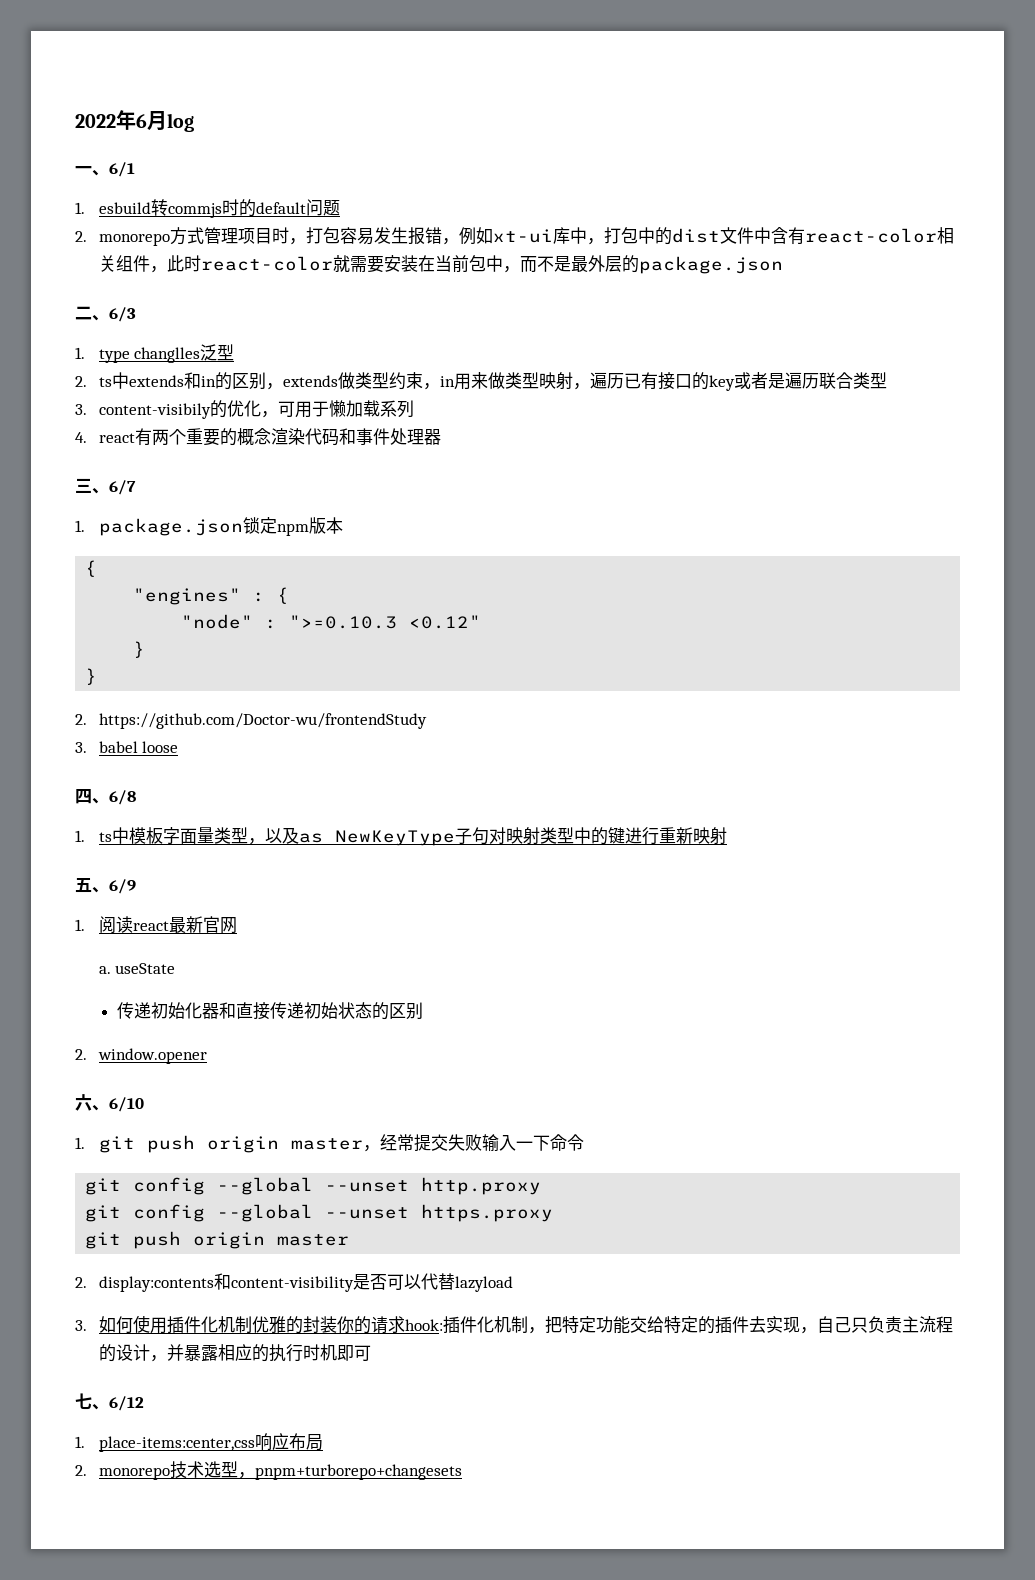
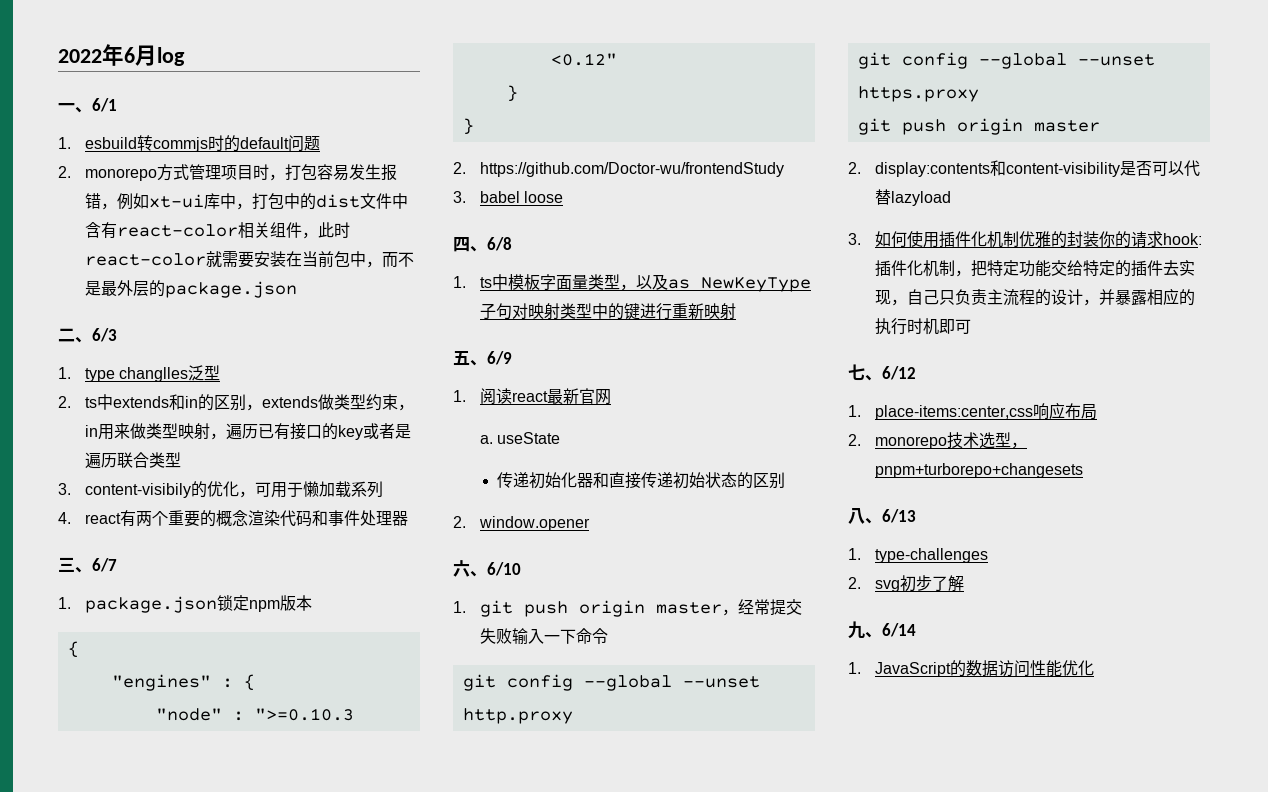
+ 八、6/13
+ 1. type-challenges
+ 2. svg初步了解
+ 九、6/14
+ 1. JavaScript的数据访问性能优化

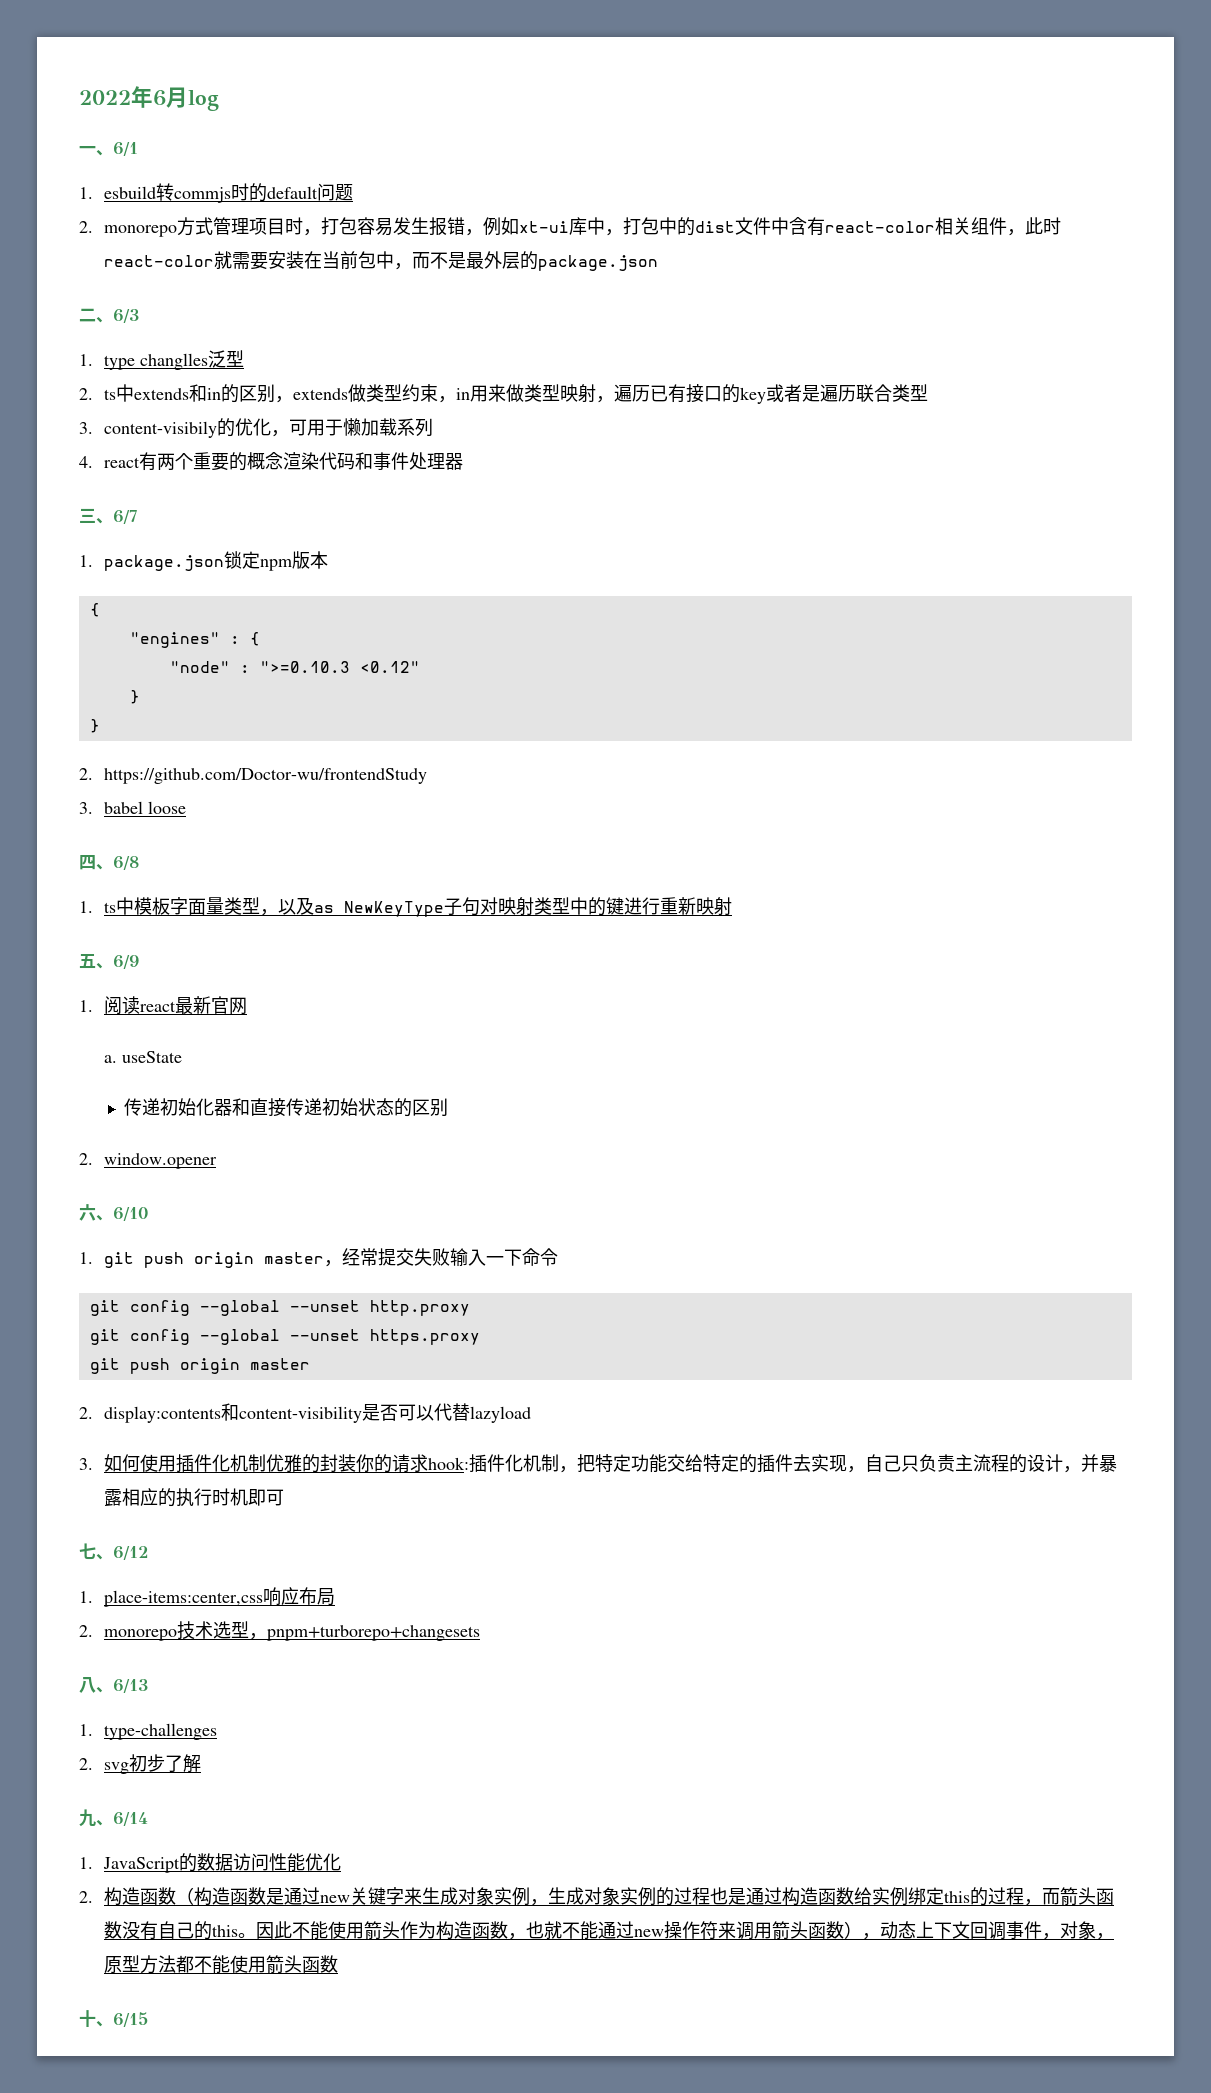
+ 2.构造函数（构造函数是通过new关键字来生成对象实例，生成对象实例的过程也是通过构造函数给实例绑定this的过程，而箭头函数没有自己的this。因此不能使用箭头作为构造函数，也就不能通过new操作符来调用箭头函数），动态上下文回调事件，对象，原型方法都不能使用箭头函数
+ 十、6/15

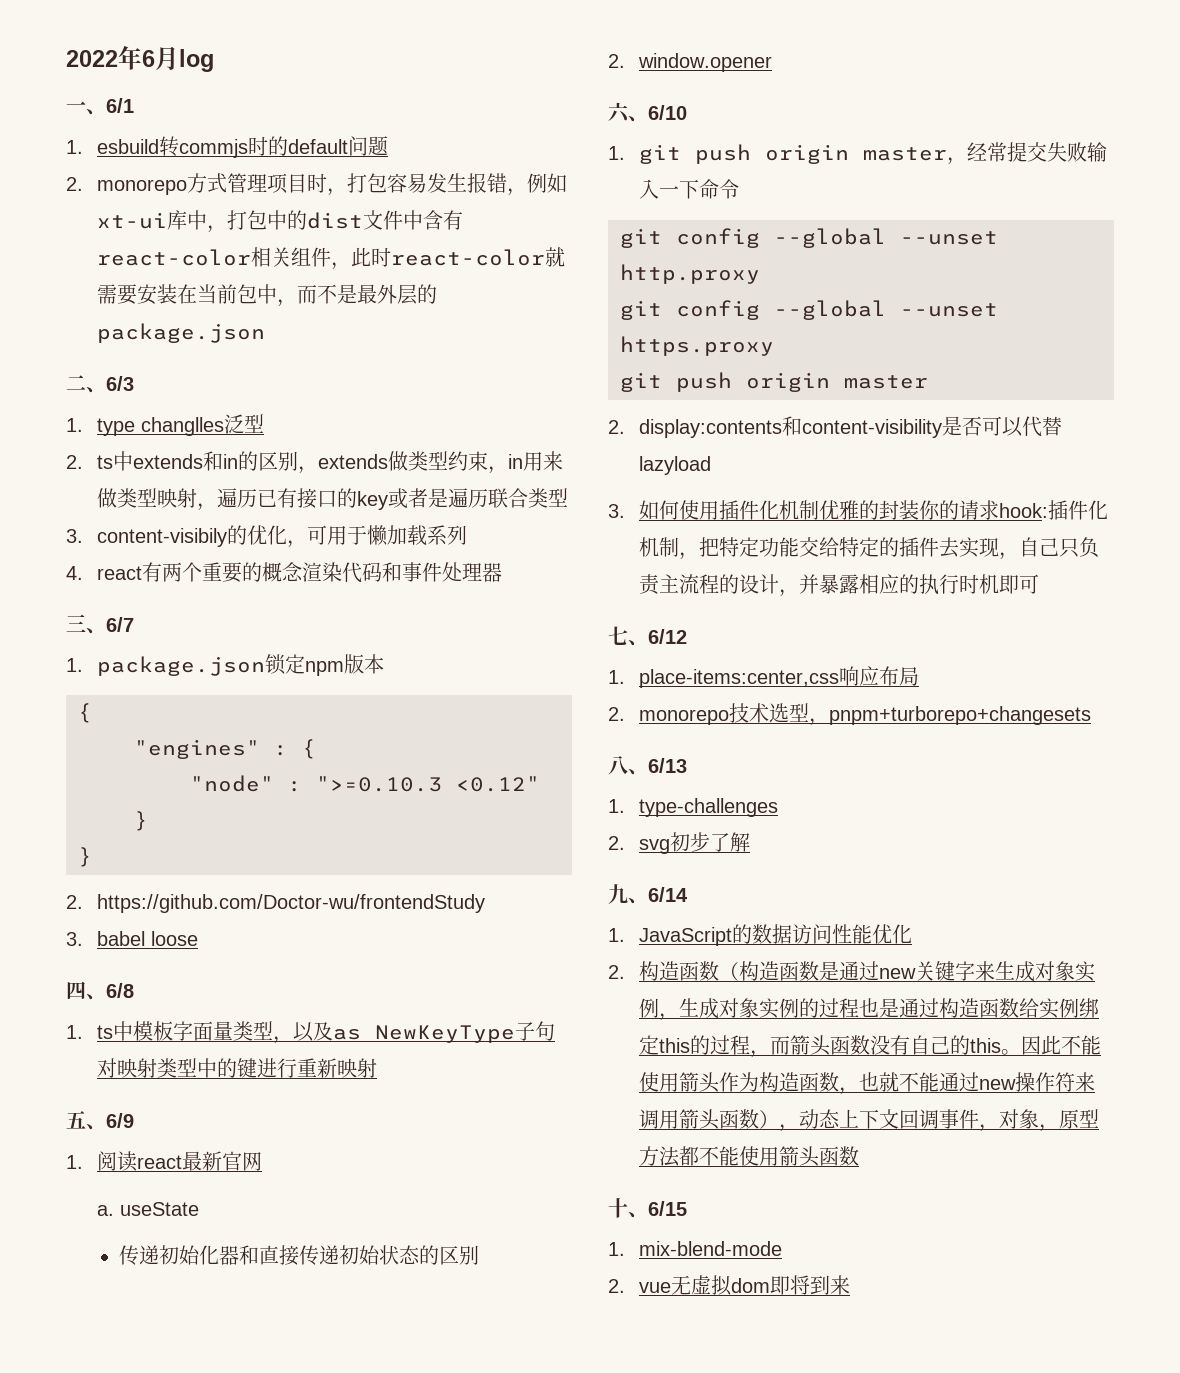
+ 1. mix-blend-mode
+ 2. vue无虚拟dom即将到来

